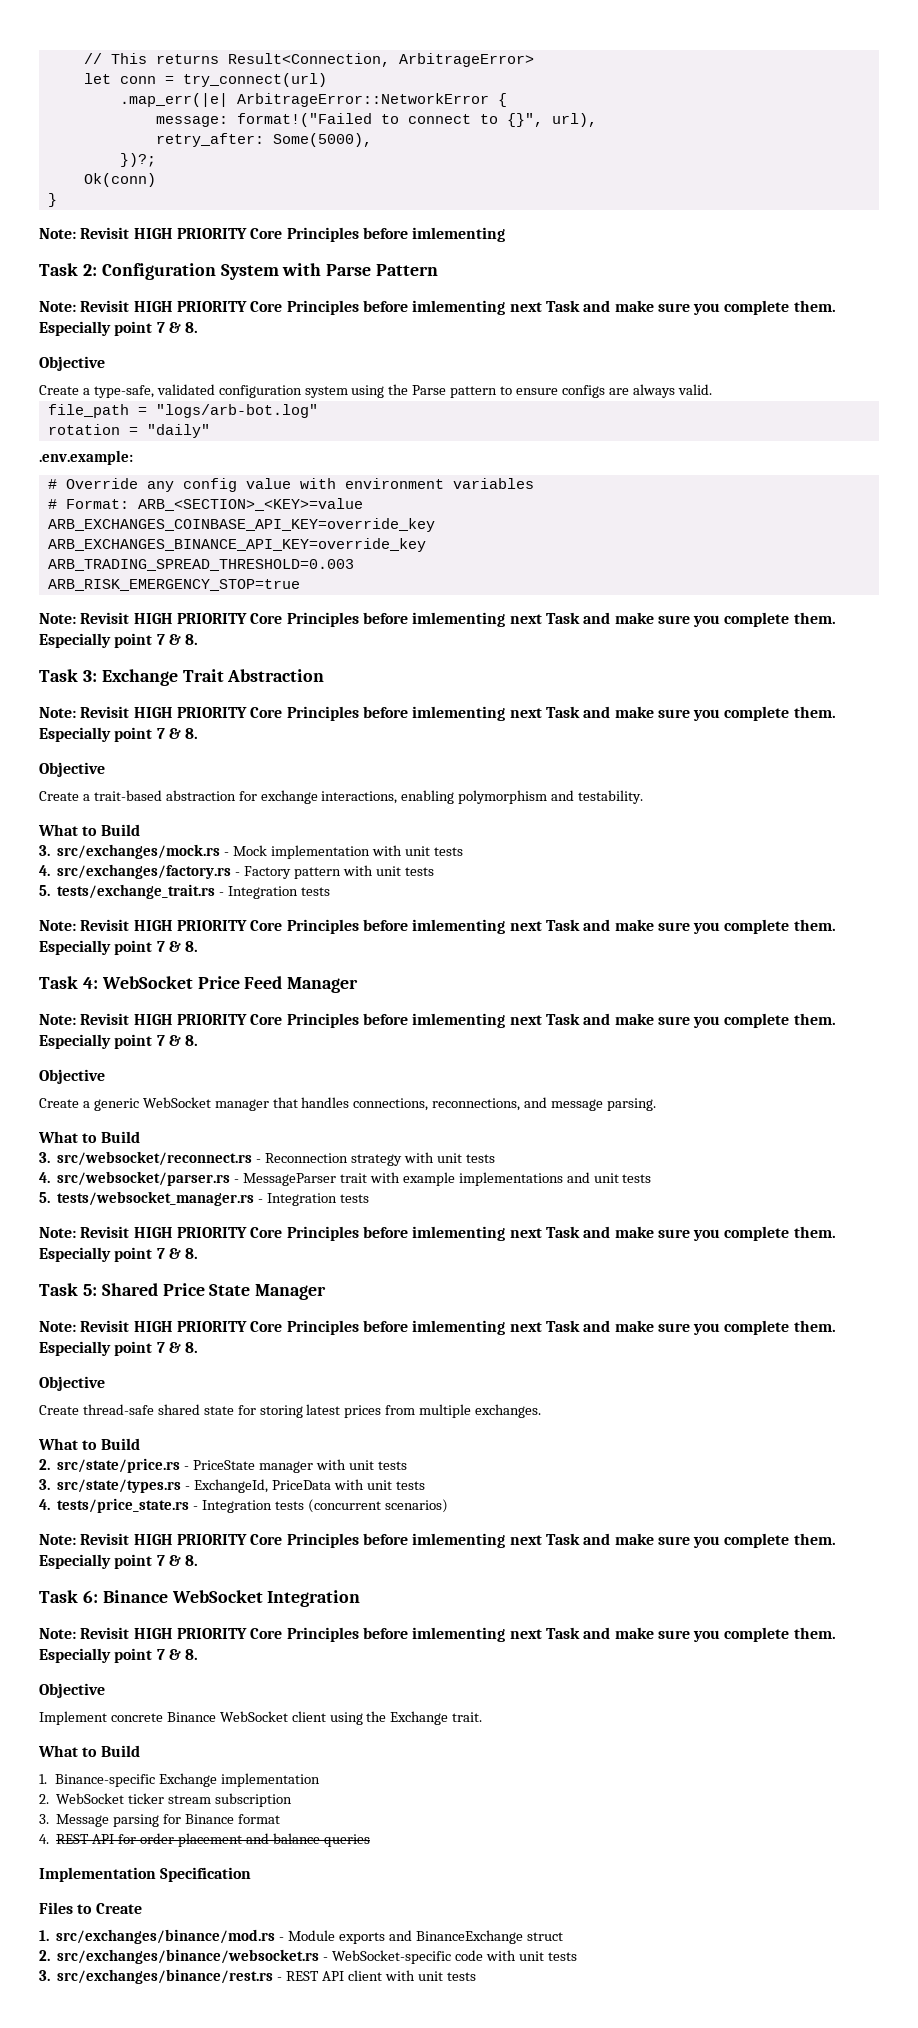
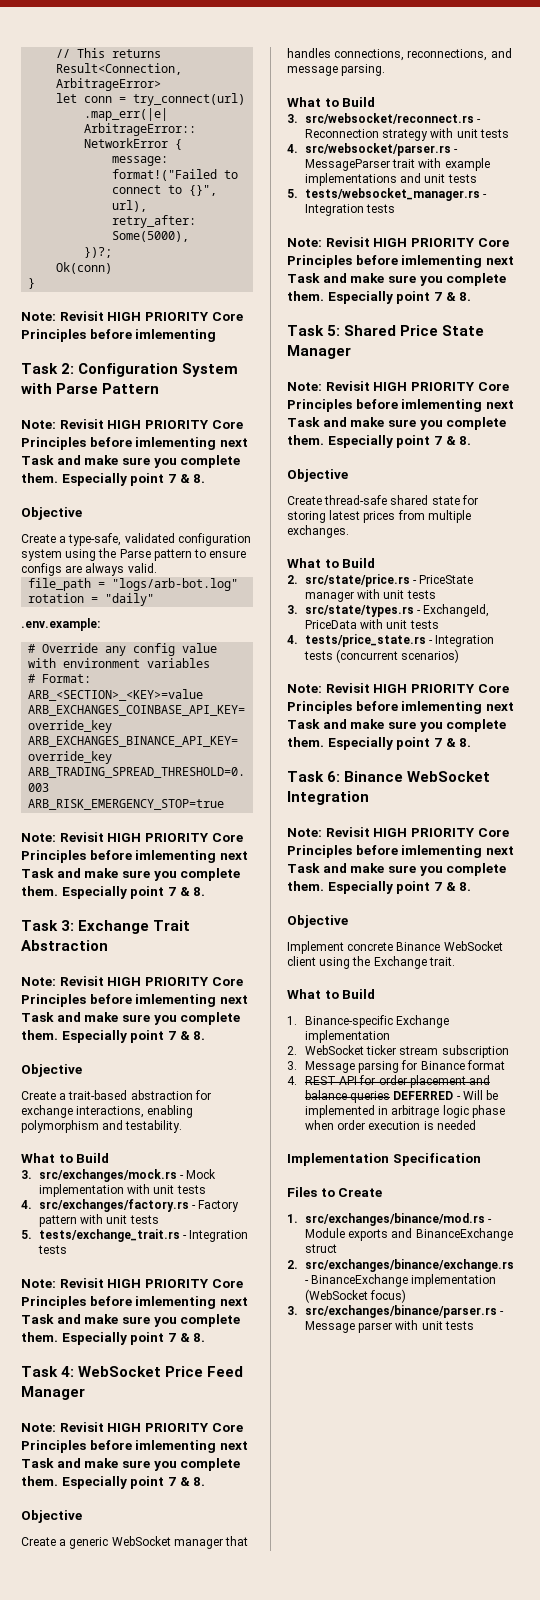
- 4. REST API for order placement and balance queries
+ 4. REST API for order placement and balance queries DEFERRED - Will be implemented in arbitrage logic phase when order execution is needed
- 2. src/exchanges/binance/websocket.rs - WebSocket-specific code with unit tests
- 3. src/exchanges/binance/rest.rs - REST API client with unit tests
+ 2. src/exchanges/binance/exchange.rs - BinanceExchange implementation (WebSocket focus)
+ 3. src/exchanges/binance/parser.rs - Message parser with unit tests

